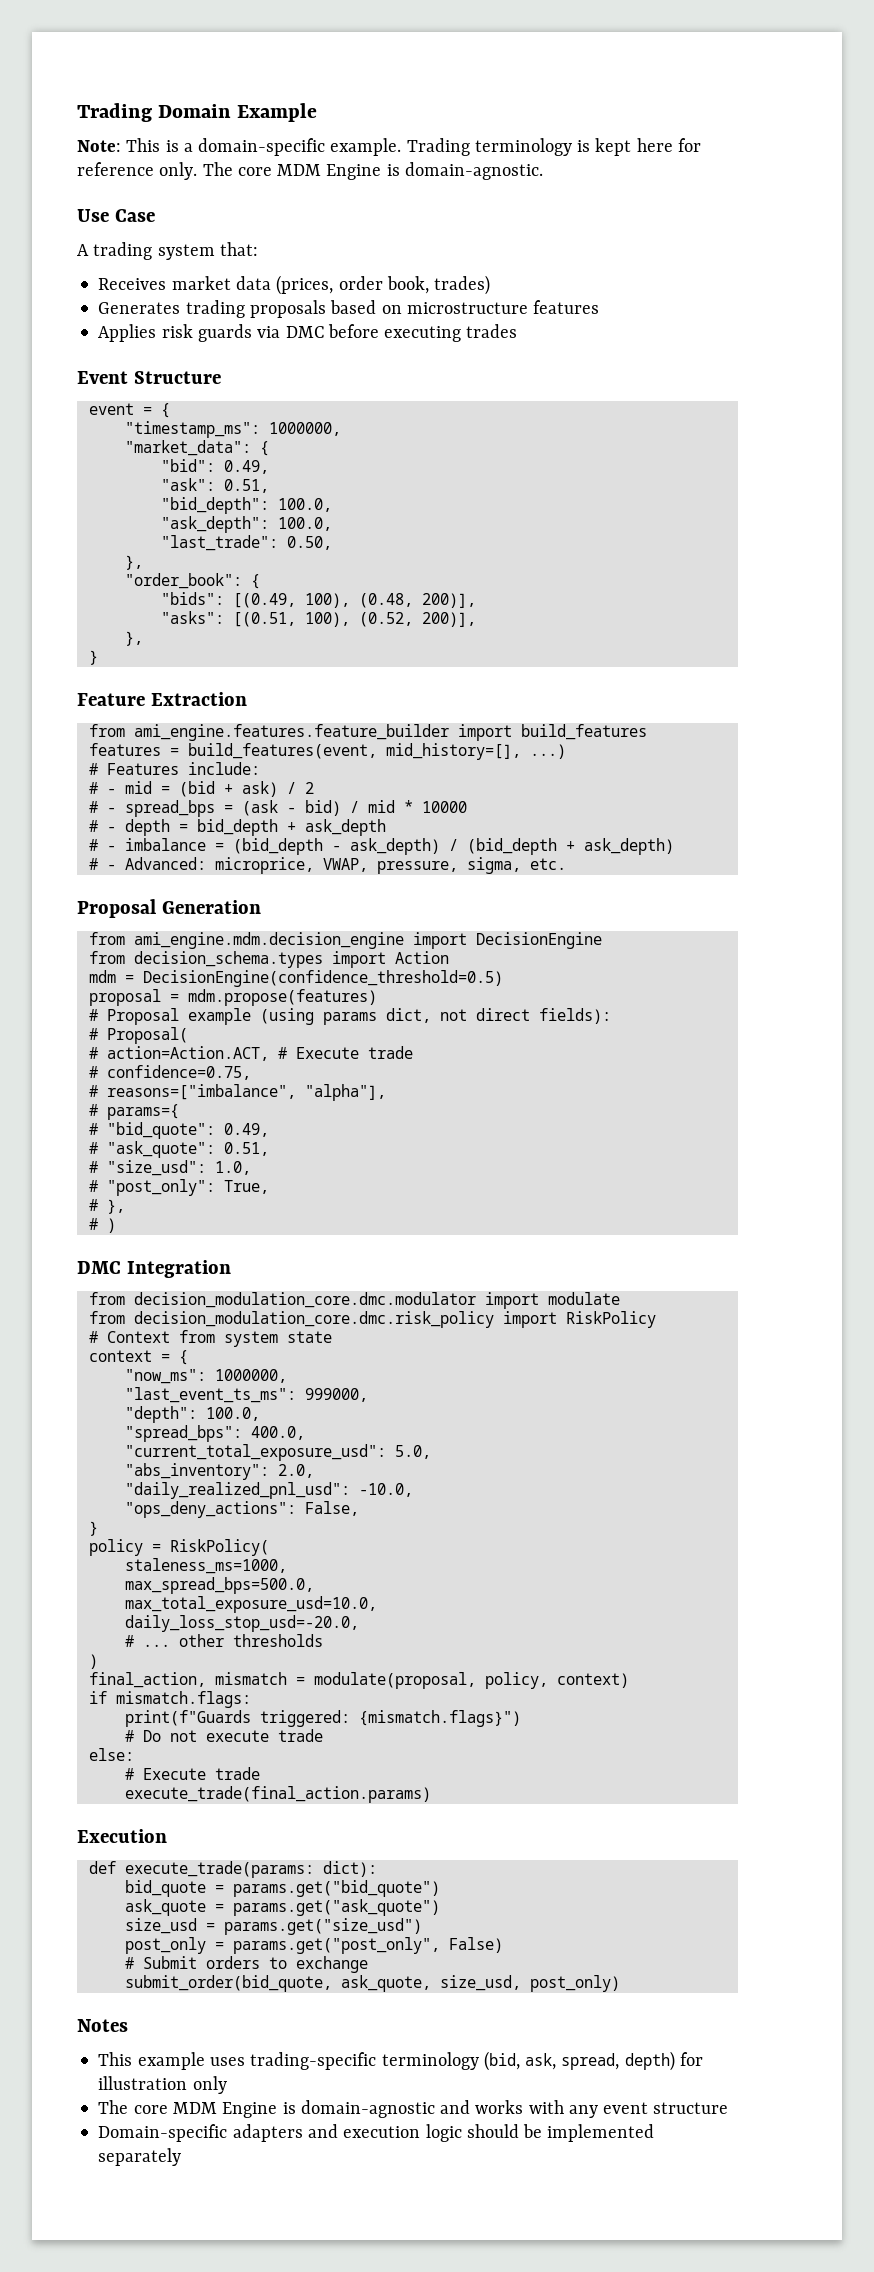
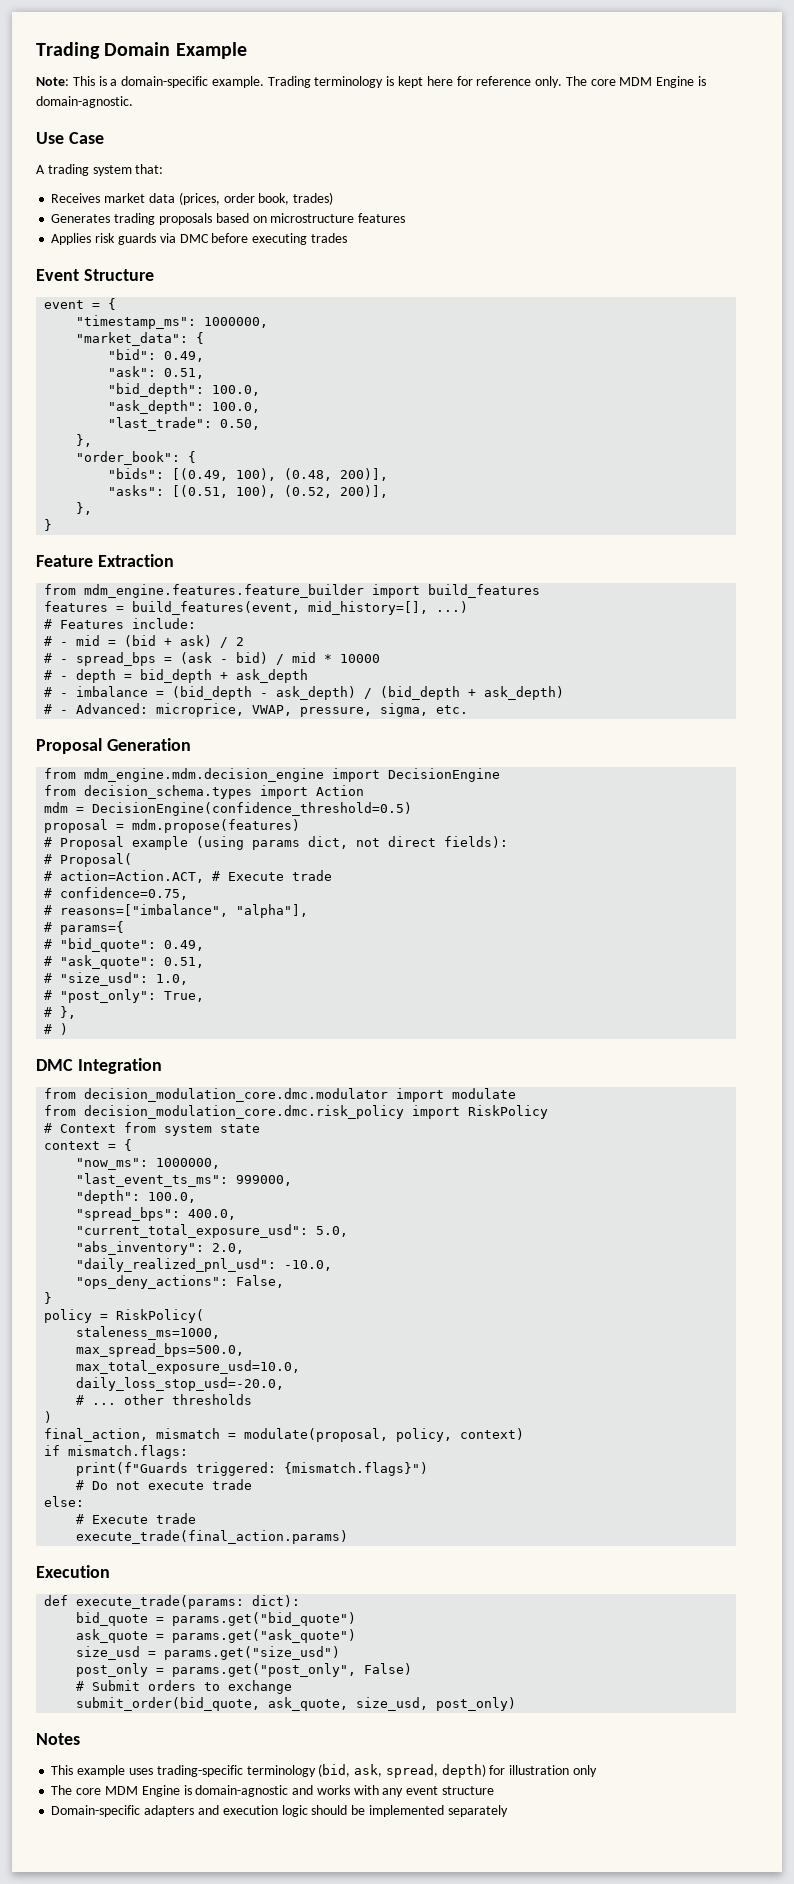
- from ami_engine.features.feature_builder import build_features
+ from mdm_engine.features.feature_builder import build_features
- from ami_engine.mdm.decision_engine import DecisionEngine
+ from mdm_engine.mdm.decision_engine import DecisionEngine

